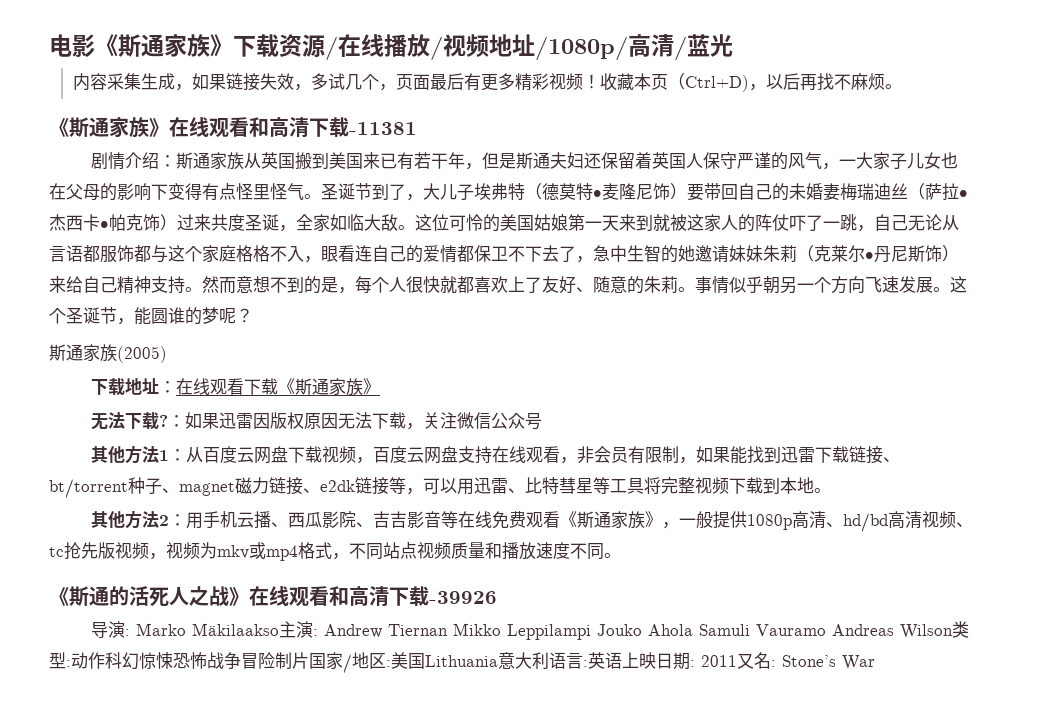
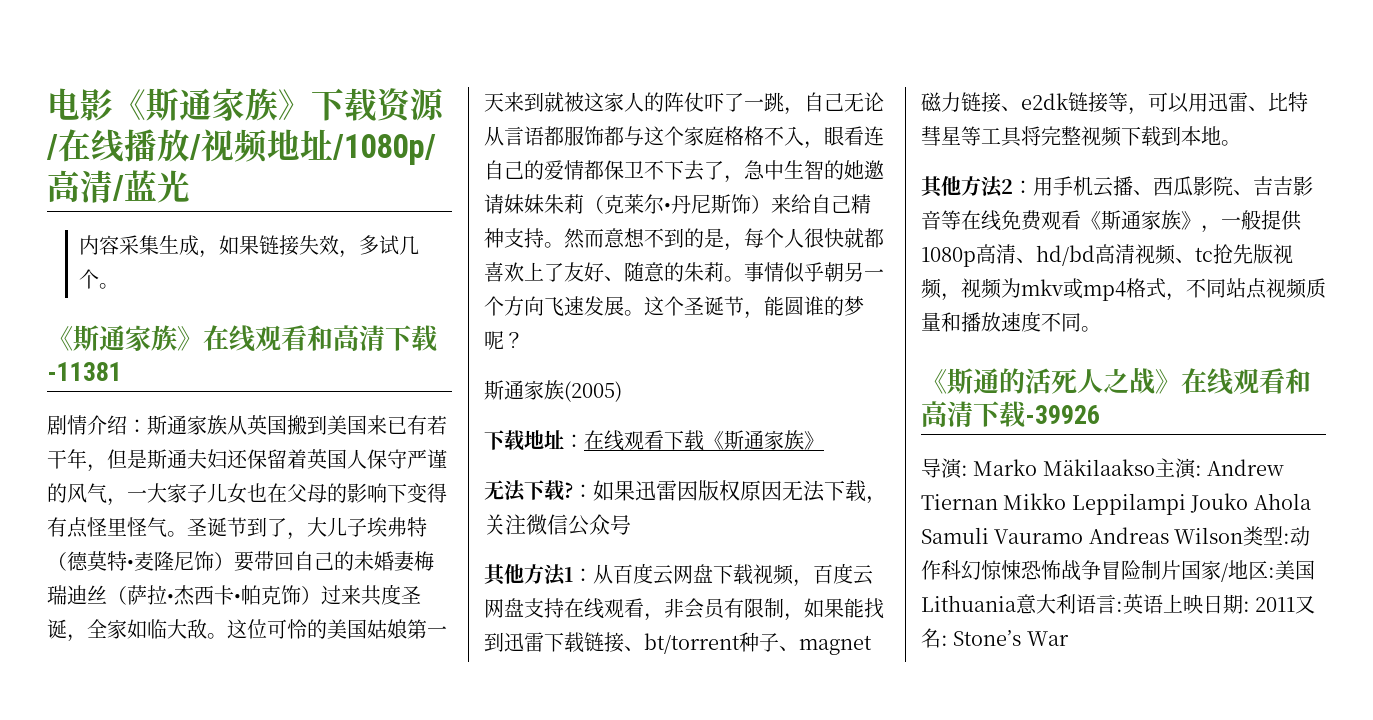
- 内容采集生成，如果链接失效，多试几个，页面最后有更多精彩视频！收藏本页（Ctrl+D)，以后再找不麻烦。
+ 内容采集生成，如果链接失效，多试几个。

